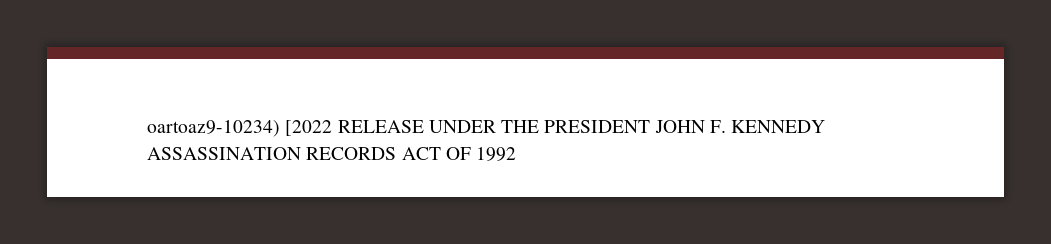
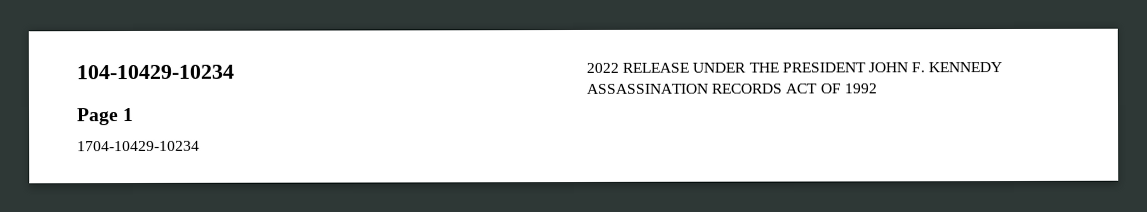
- oartoaz9-10234) [2022 RELEASE UNDER THE PRESIDENT JOHN F. KENNEDY ASSASSINATION RECORDS ACT OF 1992
+ 104-10429-10234
+ Page 1
+ 1704-10429-10234
+ 2022 RELEASE UNDER THE PRESIDENT JOHN F. KENNEDY ASSASSINATION RECORDS ACT OF 1992

